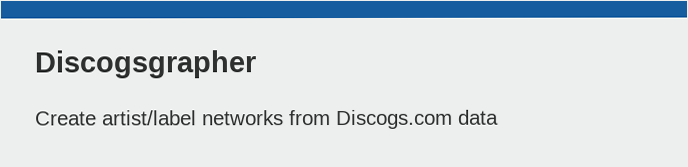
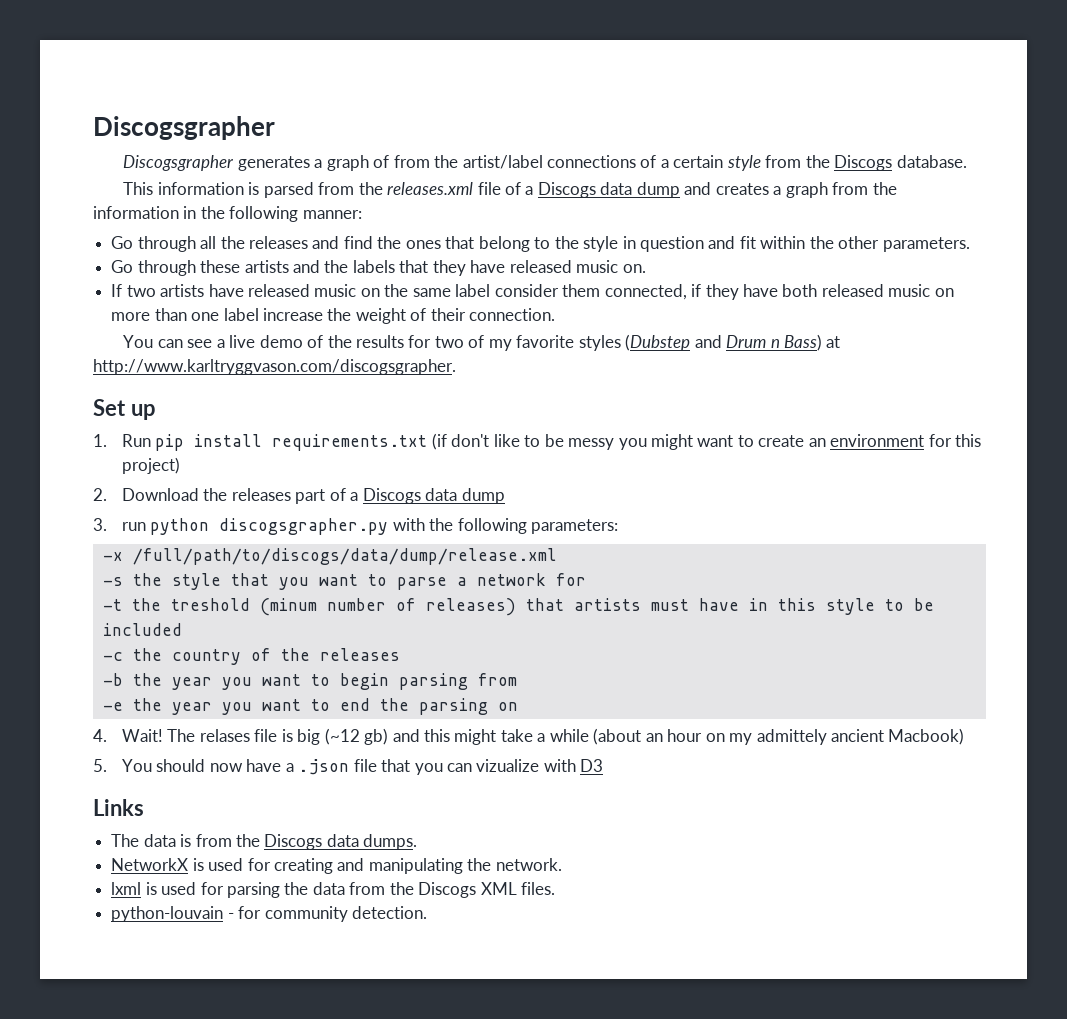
- Create artist/label networks from Discogs.com data
+ Discogsgrapher generates a graph of from the artist/label connections of a certain style from the Discogs database.
+ This information is parsed from the releases.xml file of a Discogs data dump and creates a graph from the information in the following manner:
+ Go through all the releases and find the ones that belong to the style in question and fit within the other parameters.
+ Go through these artists and the labels that they have released music on.
+ If two artists have released music on the same label consider them connected, if they have both released music on more than one label increase the weight of their connection.
+ You can see a live demo of the results for two of my favorite styles (Dubstep and Drum n Bass) at http://www.karltryggvason.com/discogsgrapher.
+ Set up
+ 1. Run pip install requirements.txt (if don't like to be messy you might want to create an environment for this project)
+ 2. Download the releases part of a Discogs data dump
+ 3. run python discogsgrapher.py with the following parameters:
+ -x /full/path/to/discogs/data/dump/release.xml
+ -s the style that you want to parse a network for
+ -t the treshold (minum number of releases) that artists must have in this style to be included
+ -c the country of the releases
+ -b the year you want to begin parsing from
+ -e the year you want to end the parsing on
+ 4. Wait! The relases file is big (~12 gb) and this might take a while (about an hour on my admittely ancient Macbook)
+ 5. You should now have a .json file that you can vizualize with D3
+ Links
+ The data is from the Discogs data dumps.
+ NetworkX is used for creating and manipulating the network.
+ lxml is used for parsing the data from the Discogs XML files.
+ python-louvain - for community detection.

